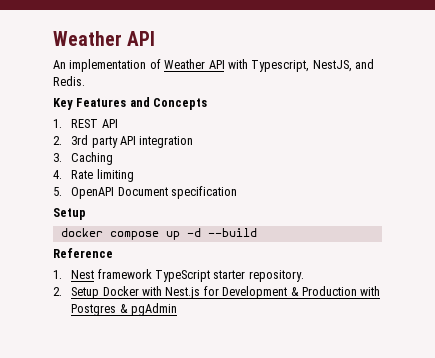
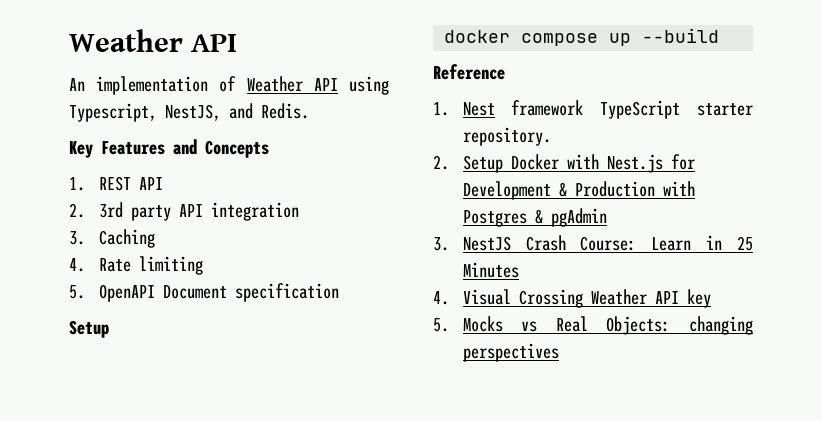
- An implementation of Weather API with Typescript, NestJS, and Redis.
+ An implementation of Weather API using Typescript, NestJS, and Redis.
- docker compose up -d --build
+ docker compose up --build
+ 3. NestJS Crash Course: Learn in 25 Minutes
+ 4. Visual Crossing Weather API key
+ 5. Mocks vs Real Objects: changing perspectives

